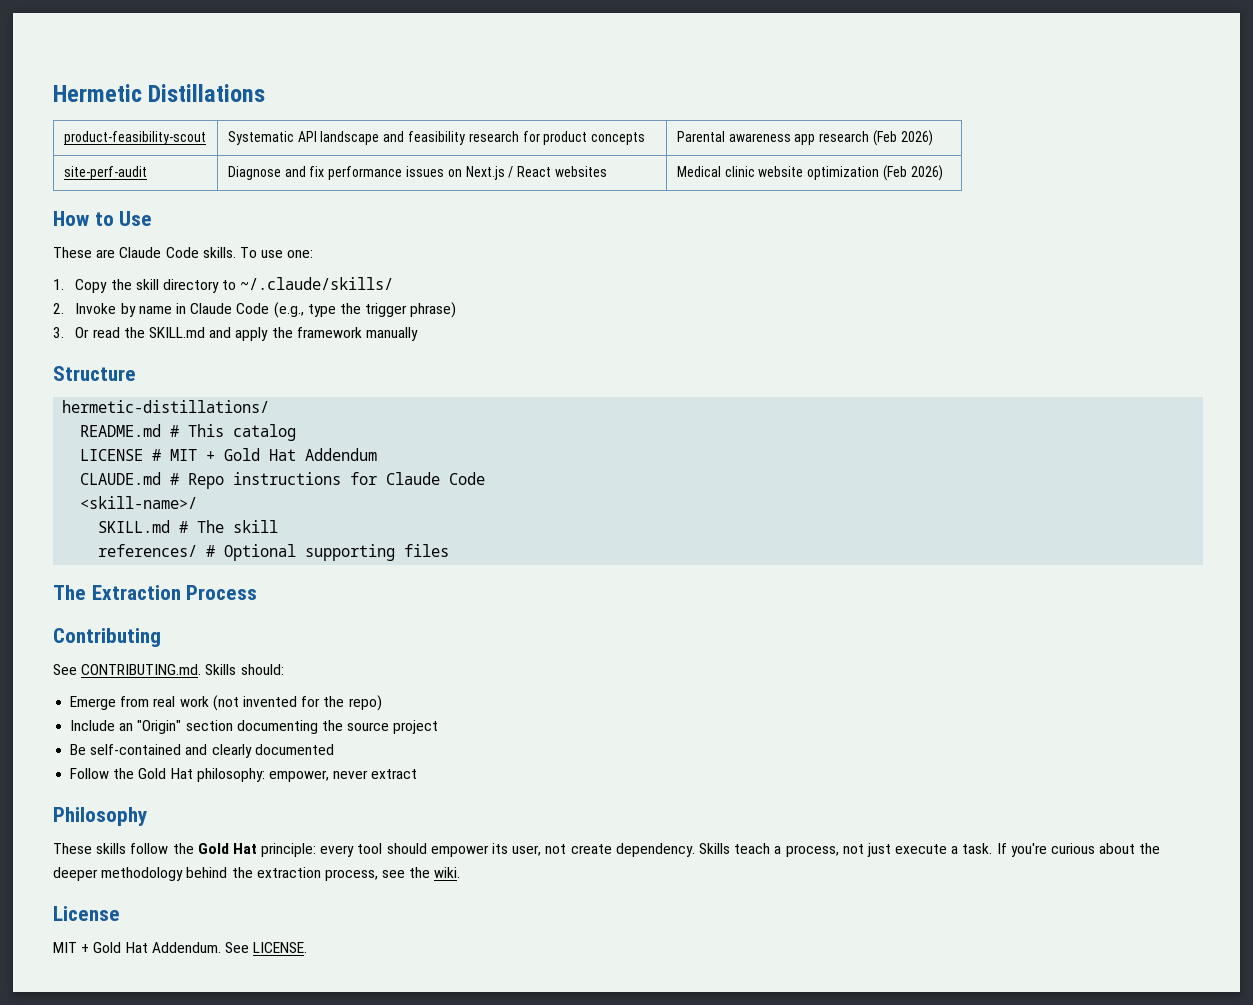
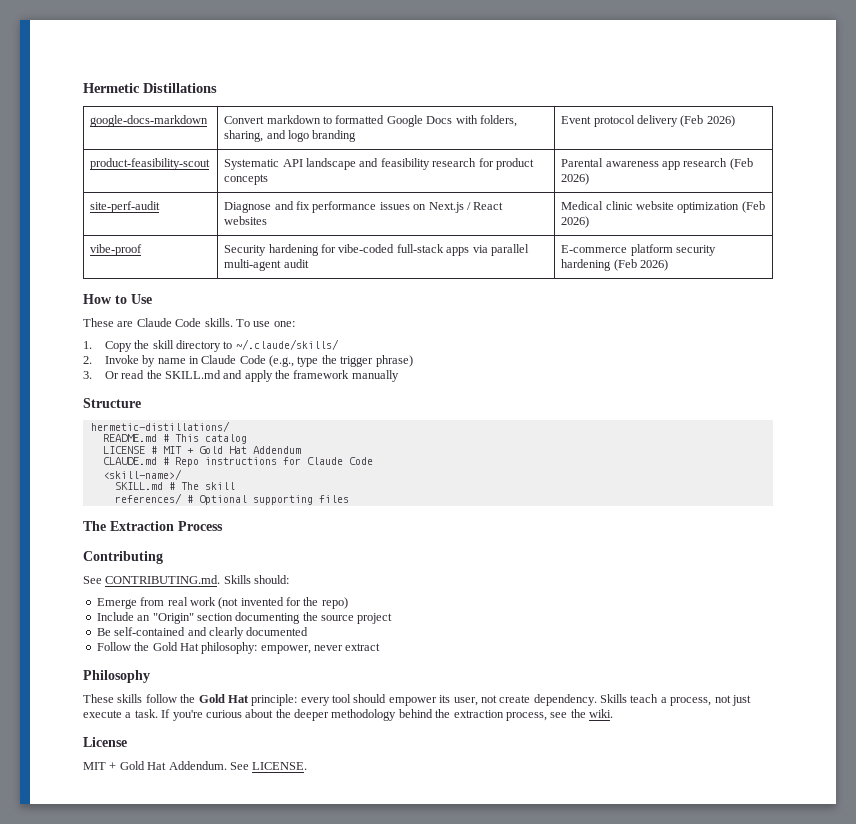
+ google-docs-markdown | Convert markdown to formatted Google Docs with folders, sharing, and logo branding | Event protocol delivery (Feb 2026)
+ vibe-proof | Security hardening for vibe-coded full-stack apps via parallel multi-agent audit | E-commerce platform security hardening (Feb 2026)

